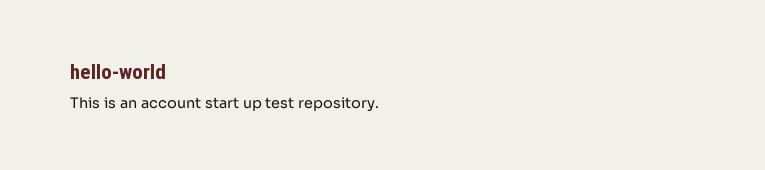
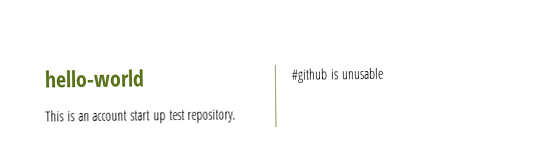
+ #github is unusable

